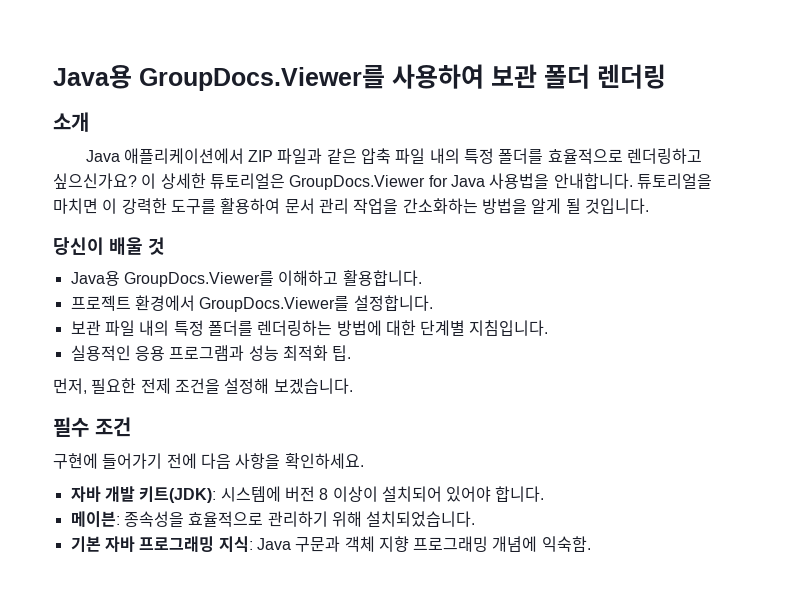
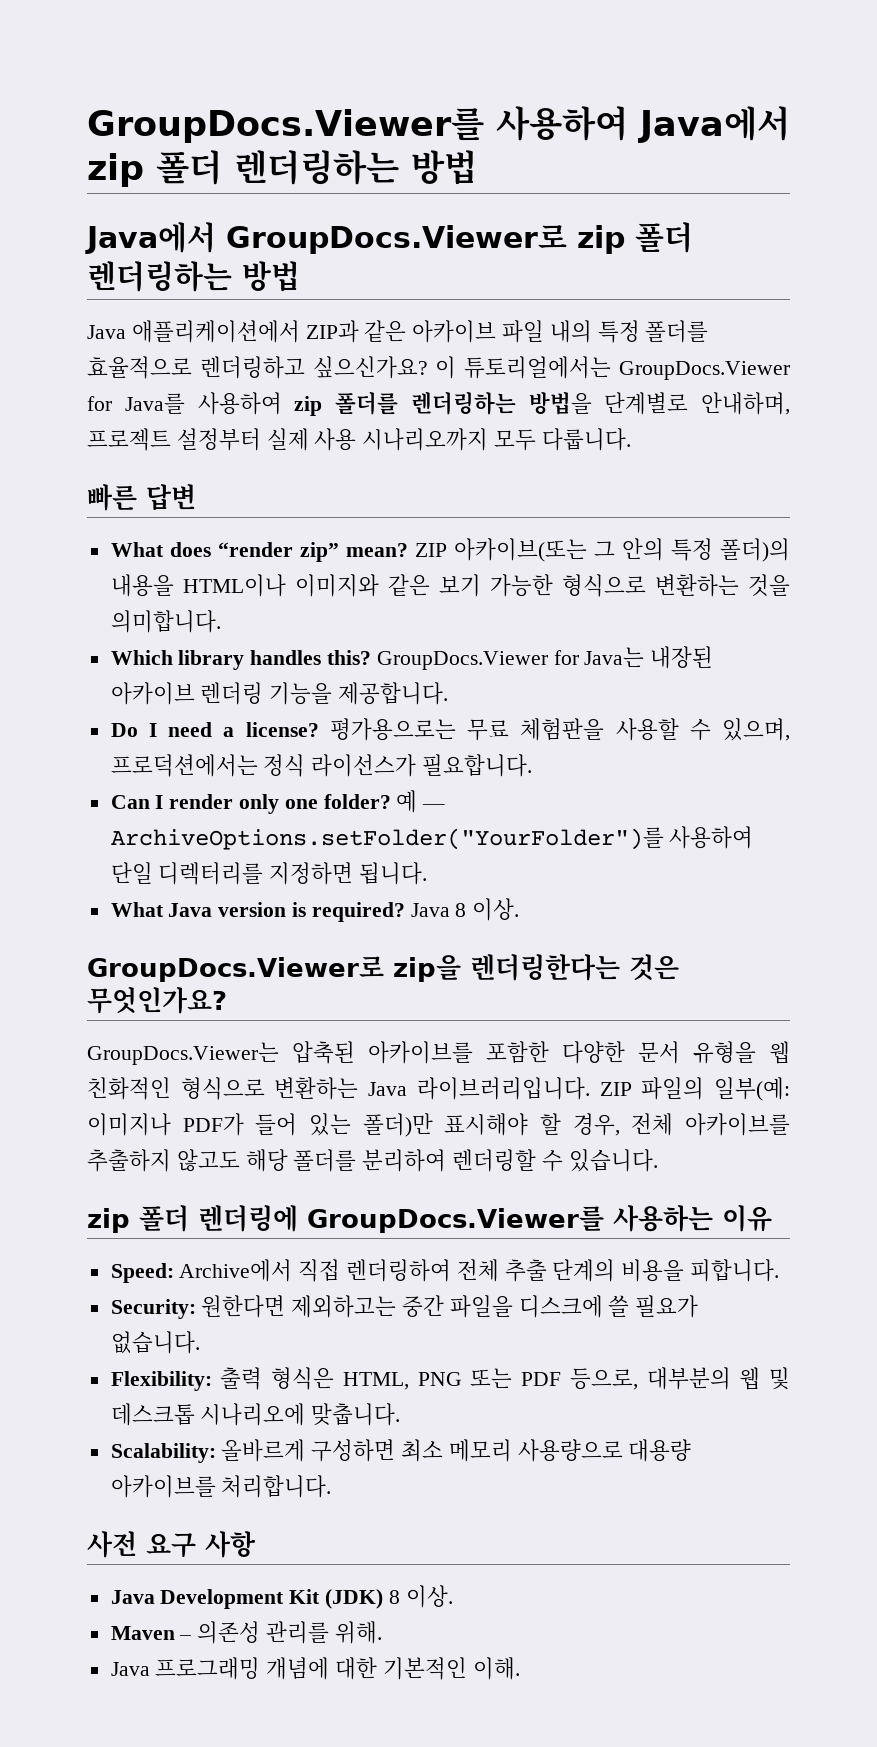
- Java용 GroupDocs.Viewer를 사용하여 보관 폴더 렌더링
- 소개
- Java 애플리케이션에서 ZIP 파일과 같은 압축 파일 내의 특정 폴더를 효율적으로 렌더링하고 싶으신가요?
+ GroupDocs.Viewer를 사용하여 Java에서 zip 폴더 렌더링하는 방법
+ Java에서 GroupDocs.Viewer로 zip 폴더 렌더링하는 방법
+ Java 애플리케이션에서 ZIP과 같은 아카이브 파일 내의 특정 폴더를 효율적으로 렌더링하고 싶으신가요?
- 이 상세한 튜토리얼은 GroupDocs.Viewer for Java 사용법을 안내합니다. 튜토리얼을 마치면 이 강력한 도구를 활용하여 문서 관리 작업을 간소화하는 방법을 알게 될 것입니다.
- 당신이 배울 것
- Java용 GroupDocs.Viewer를 이해하고 활용합니다.
- 프로젝트 환경에서 GroupDocs.Viewer를 설정합니다.
- 보관 파일 내의 특정 폴더를 렌더링하는 방법에 대한 단계별 지침입니다.
- 실용적인 응용 프로그램과 성능 최적화 팁.
- 먼저, 필요한 전제 조건을 설정해 보겠습니다.
- 필수 조건
- 구현에 들어가기 전에 다음 사항을 확인하세요.
- 자바 개발 키트(JDK): 시스템에 버전 8 이상이 설치되어 있어야 합니다.
- 메이븐: 종속성을 효율적으로 관리하기 위해 설치되었습니다.
- 기본 자바 프로그래밍 지식: Java 구문과 객체 지향 프로그래밍 개념에 익숙함.
+ 이 튜토리얼에서는 GroupDocs.Viewer for Java를 사용하여 zip 폴더를 렌더링하는 방법을 단계별로 안내하며, 프로젝트 설정부터 실제 사용 시나리오까지 모두 다룹니다.
+ 빠른 답변
+ What does “render zip” mean? ZIP 아카이브(또는 그 안의 특정 폴더)의 내용을 HTML이나 이미지와 같은 보기 가능한 형식으로 변환하는 것을 의미합니다.
+ Which library handles this? GroupDocs.Viewer for Java는 내장된 아카이브 렌더링 기능을 제공합니다.
+ Do I need a license? 평가용으로는 무료 체험판을 사용할 수 있으며, 프로덕션에서는 정식 라이선스가 필요합니다.
+ Can I render only one folder? 예 — ArchiveOptions.setFolder("YourFolder")를 사용하여 단일 디렉터리를 지정하면 됩니다.
+ What Java version is required? Java 8 이상.
+ GroupDocs.Viewer로 zip을 렌더링한다는 것은 무엇인가요?
+ GroupDocs.Viewer는 압축된 아카이브를 포함한 다양한 문서 유형을 웹 친화적인 형식으로 변환하는 Java 라이브러리입니다. ZIP 파일의 일부(예: 이미지나 PDF가 들어 있는 폴더)만 표시해야 할 경우, 전체 아카이브를 추출하지 않고도 해당 폴더를 분리하여 렌더링할 수 있습니다.
+ zip 폴더 렌더링에 GroupDocs.Viewer를 사용하는 이유
+ Speed: Archive에서 직접 렌더링하여 전체 추출 단계의 비용을 피합니다.
+ Security: 원한다면 제외하고는 중간 파일을 디스크에 쓸 필요가 없습니다.
+ Flexibility: 출력 형식은 HTML, PNG 또는 PDF 등으로, 대부분의 웹 및 데스크톱 시나리오에 맞춥니다.
+ Scalability: 올바르게 구성하면 최소 메모리 사용량으로 대용량 아카이브를 처리합니다.
+ 사전 요구 사항
+ Java Development Kit (JDK) 8 이상.
+ Maven – 의존성 관리를 위해.
+ Java 프로그래밍 개념에 대한 기본적인 이해.

